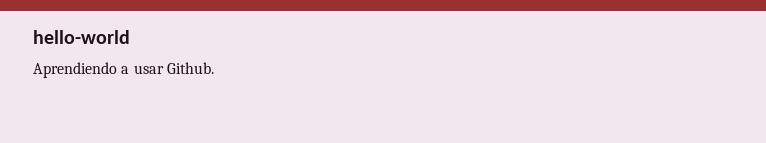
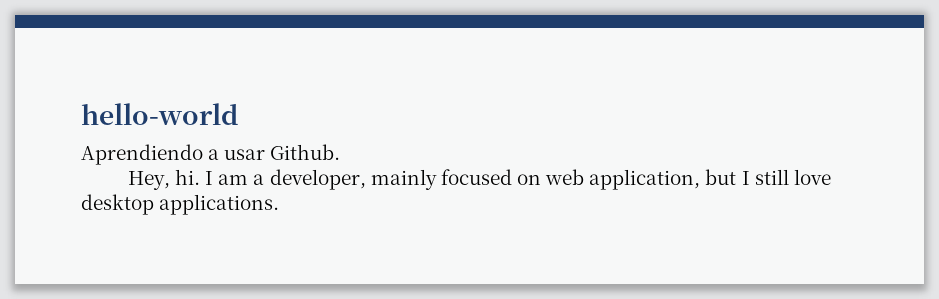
+ Hey, hi. I am a developer, mainly focused on web application, but I still love desktop applications.

